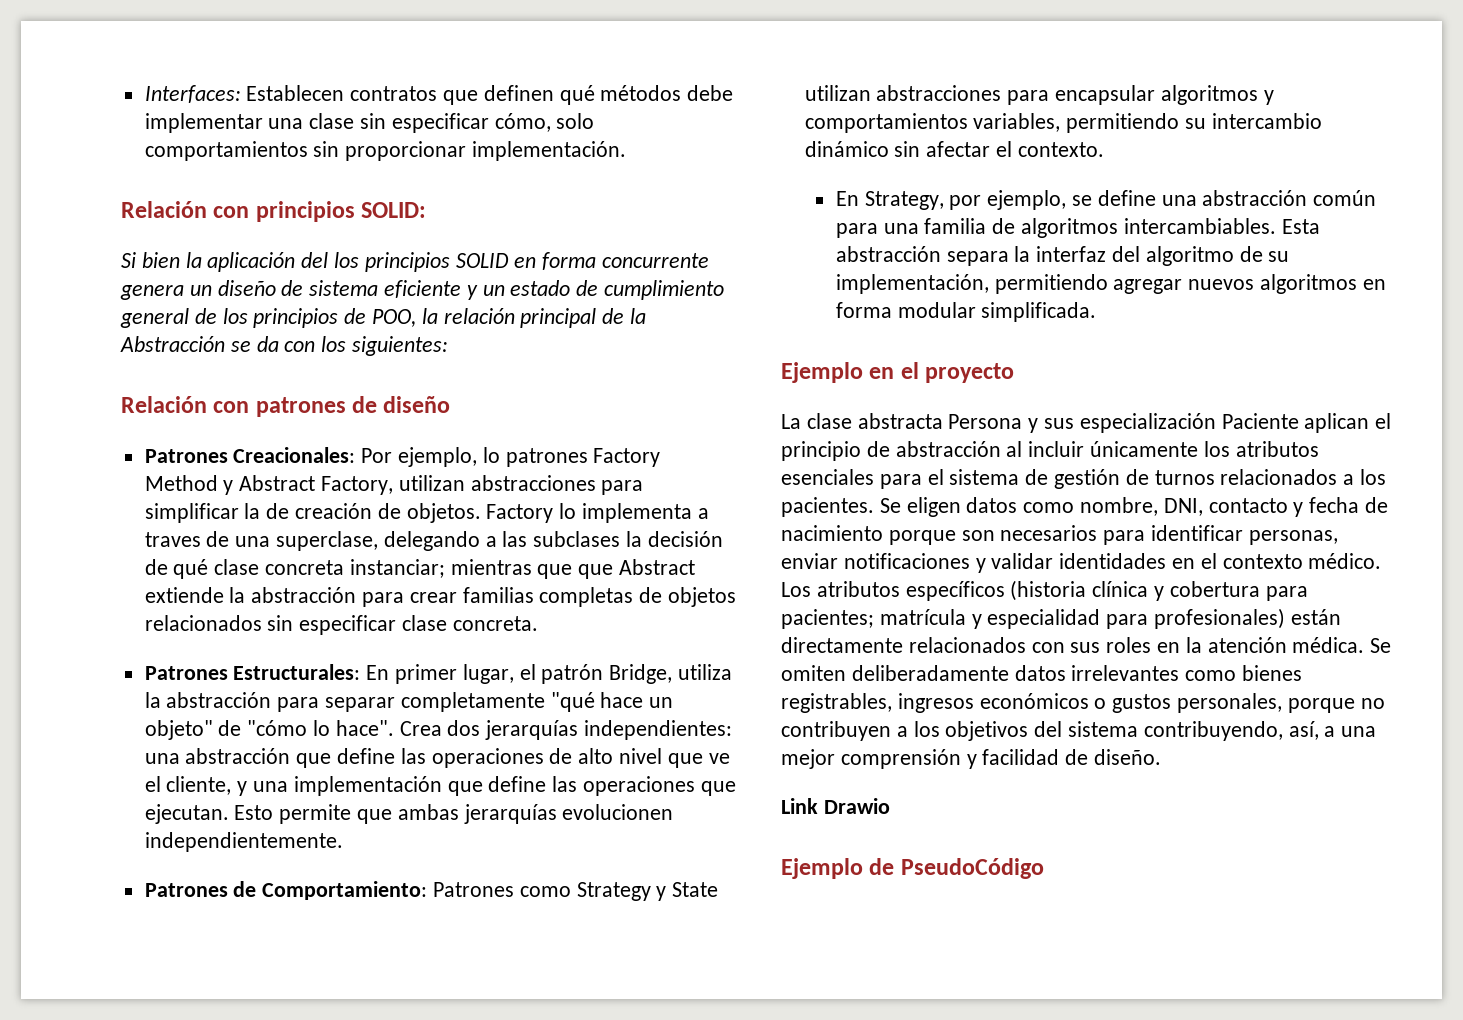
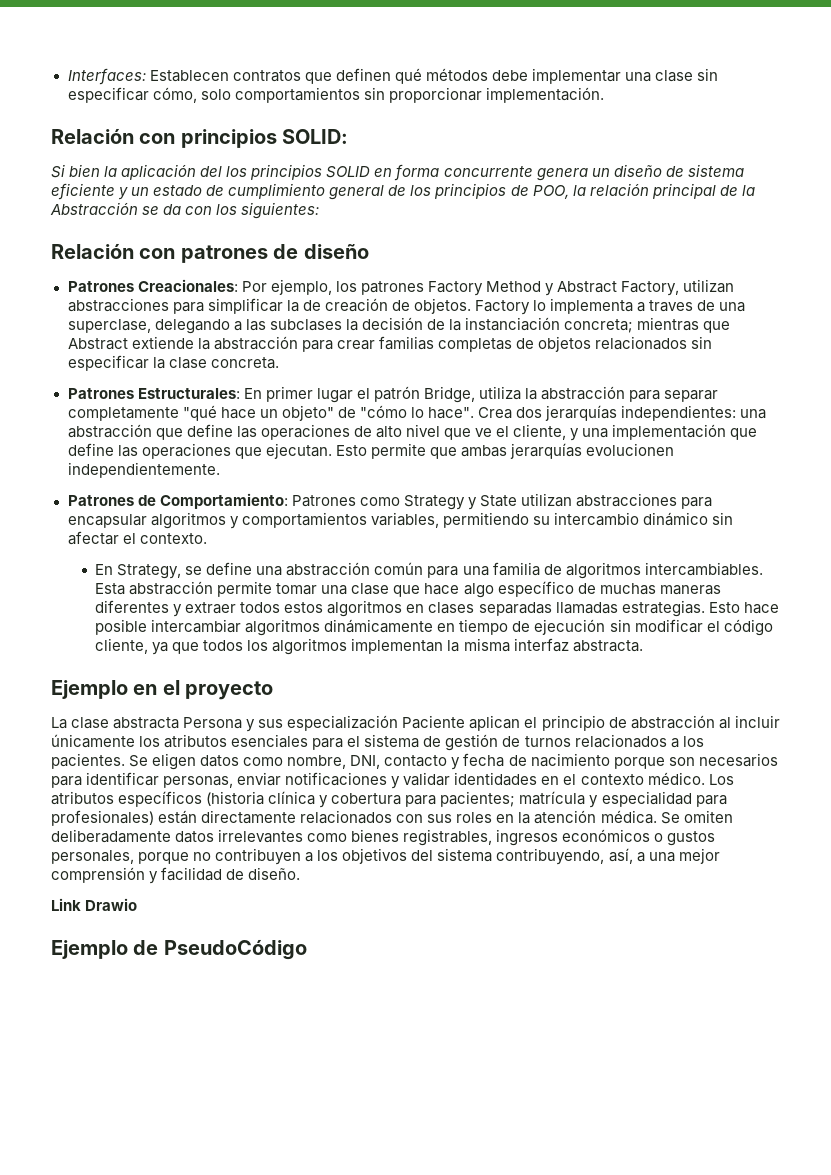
- Patrones Creacionales: Por ejemplo, lo patrones Factory Method y Abstract Factory, utilizan abstracciones para simplificar la de creación de objetos.
+ Patrones Creacionales: Por ejemplo, los patrones Factory Method y Abstract Factory, utilizan abstracciones para simplificar la de creación de objetos.
- Factory lo implementa a traves de una superclase, delegando a las subclases la decisión de qué clase concreta instanciar; mientras que que Abstract extiende la abstracción para crear familias completas de objetos relacionados sin especificar clase concreta.
+ Factory lo implementa a traves de una superclase, delegando a las subclases la decisión de la instanciación concreta; mientras que Abstract extiende la abstracción para crear familias completas de objetos relacionados sin especificar la clase concreta.
- Patrones Estructurales: En primer lugar, el patrón Bridge, utiliza la abstracción para separar completamente "qué hace un objeto" de "cómo lo hace".
+ Patrones Estructurales: En primer lugar el patrón Bridge, utiliza la abstracción para separar completamente "qué hace un objeto" de "cómo lo hace".
- En Strategy, por ejemplo, se define una abstracción común para una familia de algoritmos intercambiables.
+ En Strategy, se define una abstracción común para una familia de algoritmos intercambiables.
- Esta abstracción separa la interfaz del algoritmo de su implementación, permitiendo agregar nuevos algoritmos en forma modular simplificada.
+ Esta abstracción permite tomar una clase que hace algo específico de muchas maneras diferentes y extraer todos estos algoritmos en clases separadas llamadas estrategias. Esto hace posible intercambiar algoritmos dinámicamente en tiempo de ejecución sin modificar el código cliente, ya que todos los algoritmos implementan la misma interfaz abstracta.

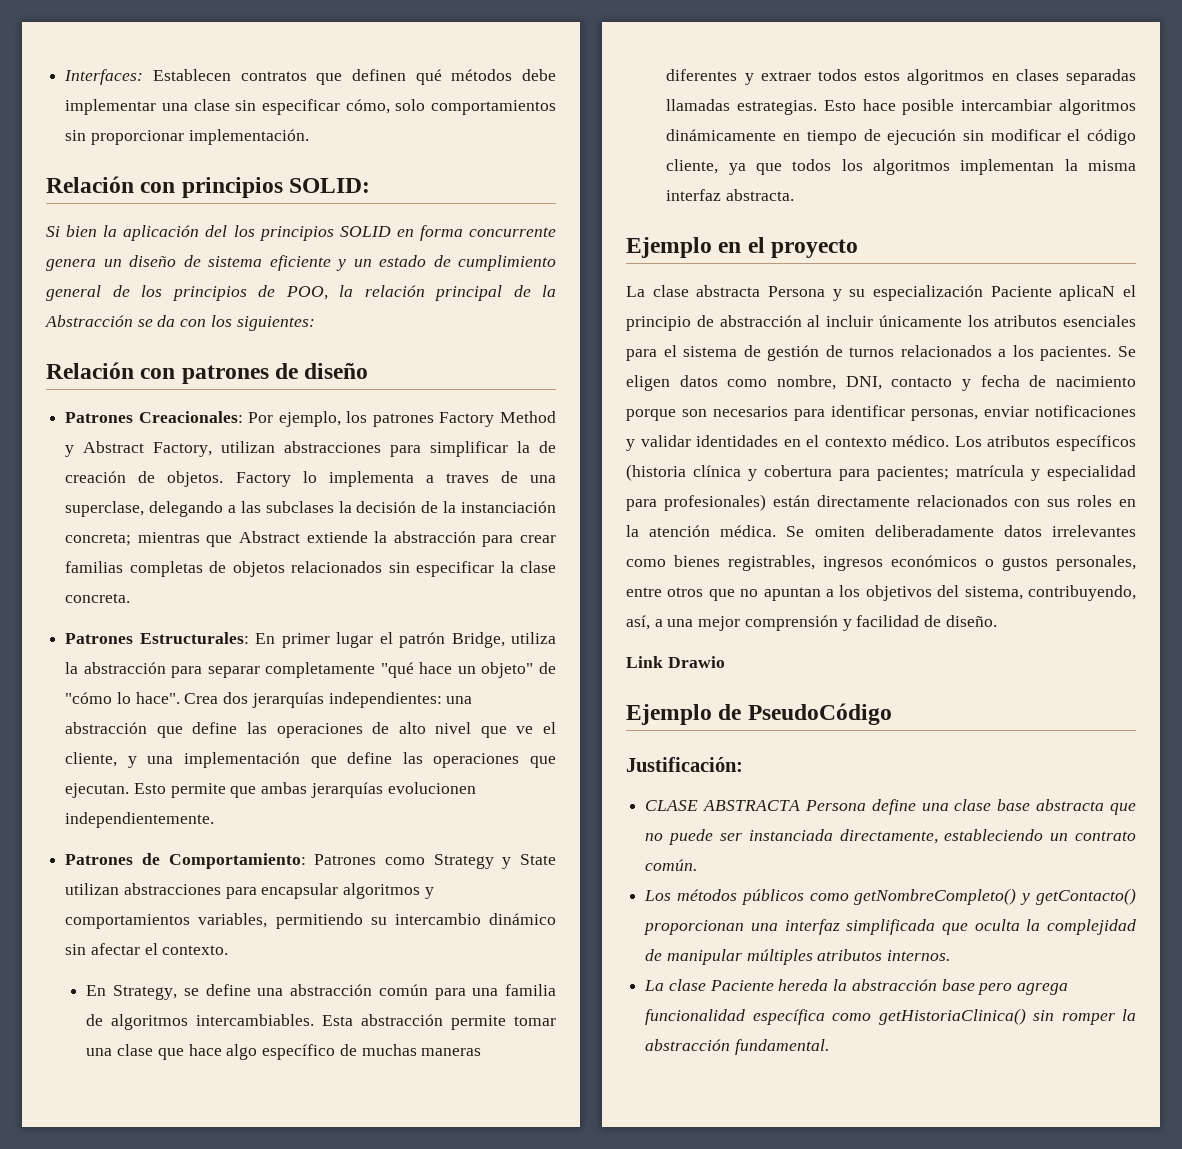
- La clase abstracta Persona y sus especialización Paciente aplican el principio de abstracción al incluir únicamente los atributos esenciales para el sistema de gestión de turnos relacionados a los pacientes.
+ La clase abstracta Persona y su especialización Paciente aplicaN el principio de abstracción al incluir únicamente los atributos esenciales para el sistema de gestión de turnos relacionados a los pacientes.
- Se omiten deliberadamente datos irrelevantes como bienes registrables, ingresos económicos o gustos personales, porque no contribuyen a los objetivos del sistema contribuyendo, así, a una mejor comprensión y facilidad de diseño.
+ Se omiten deliberadamente datos irrelevantes como bienes registrables, ingresos económicos o gustos personales, entre otros que no apuntan a los objetivos del sistema, contribuyendo, así, a una mejor comprensión y facilidad de diseño.
+ Justificación:
+ CLASE ABSTRACTA Persona define una clase base abstracta que no puede ser instanciada directamente, estableciendo un contrato común.
+ Los métodos públicos como getNombreCompleto() y getContacto() proporcionan una interfaz simplificada que oculta la complejidad de manipular múltiples atributos internos.
+ La clase Paciente hereda la abstracción base pero agrega funcionalidad específica como getHistoriaClinica() sin romper la abstracción fundamental.

